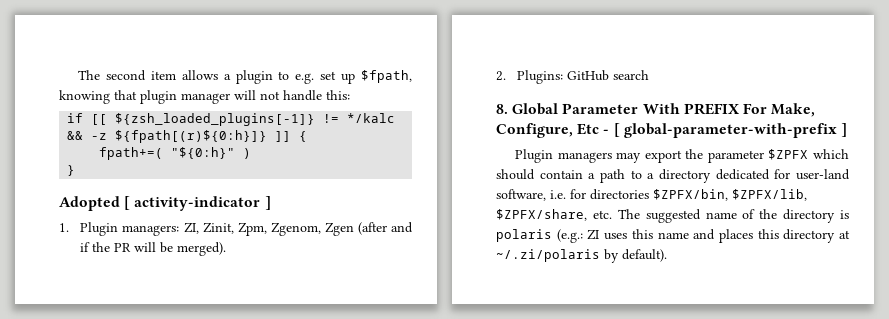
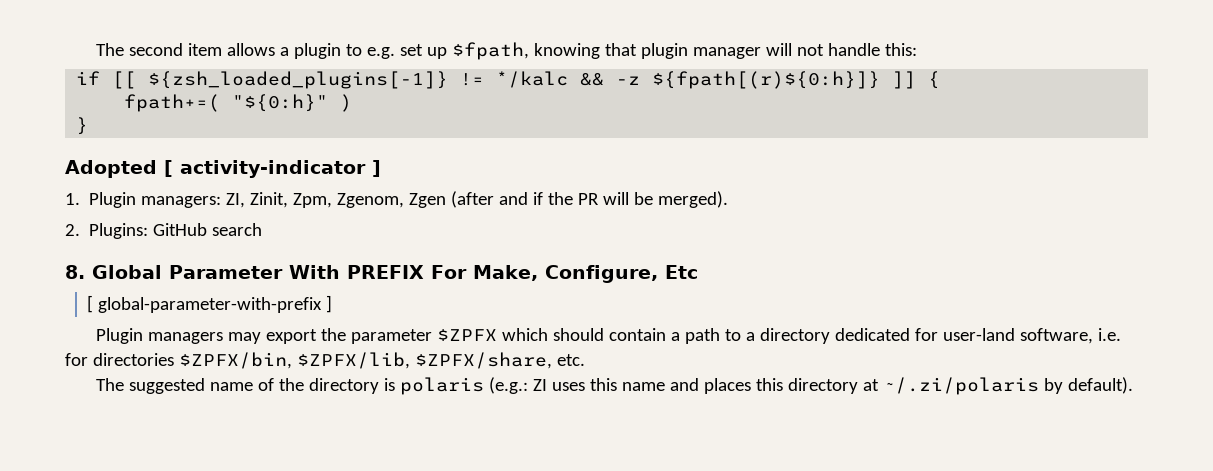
- 8. Global Parameter With PREFIX For Make, Configure, Etc - [ global-parameter-with-prefix ]
+ 8. Global Parameter With PREFIX For Make, Configure, Etc
+ [ global-parameter-with-prefix ]
- Plugin managers may export the parameter $ZPFX which should contain a path to a directory dedicated for user-land software, i.e. for directories $ZPFX/bin, $ZPFX/lib, $ZPFX/share, etc. The suggested name of the directory is polaris (e.g.: ZI uses this name and places this directory at ~/.zi/polaris by default).
+ Plugin managers may export the parameter $ZPFX which should contain a path to a directory dedicated for user-land software, i.e. for directories $ZPFX/bin, $ZPFX/lib, $ZPFX/share, etc.
+ The suggested name of the directory is polaris (e.g.: ZI uses this name and places this directory at ~/.zi/polaris by default).

